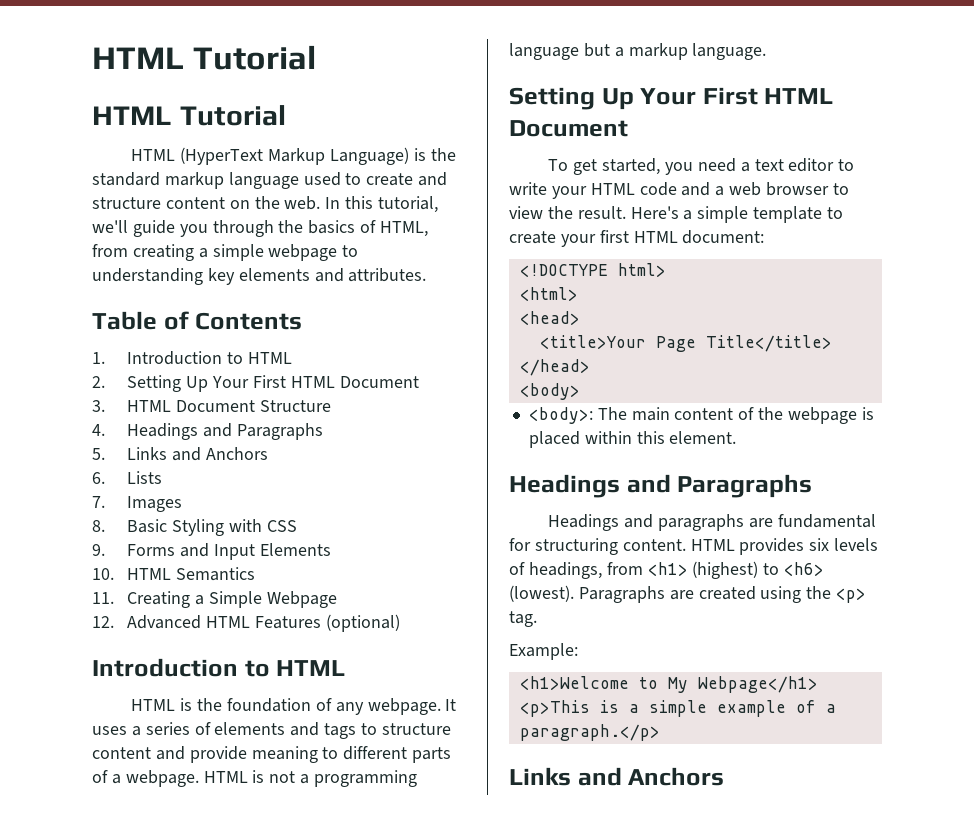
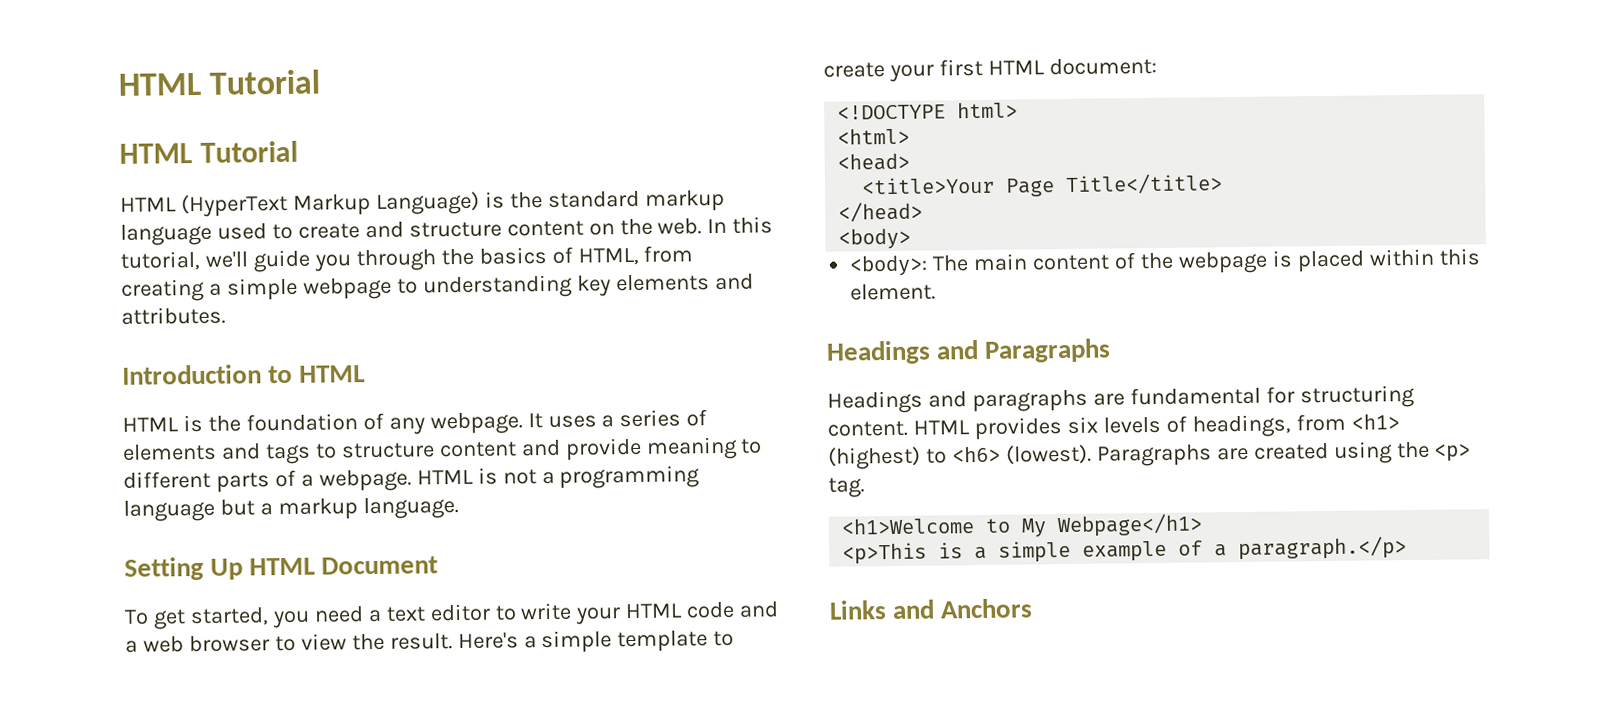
- Table of Contents
- 1. Introduction to HTML
- 2. Setting Up Your First HTML Document
- 3. HTML Document Structure
- 4. Headings and Paragraphs
- 5. Links and Anchors
- 6. Lists
- 7. Images
- 8. Basic Styling with CSS
- 9. Forms and Input Elements
- 10. HTML Semantics
- 11. Creating a Simple Webpage
- 12. Advanced HTML Features (optional)
  HTML is not a programming language but a markup language.
- Setting Up Your First HTML Document
+ Setting Up HTML Document
- Example:

